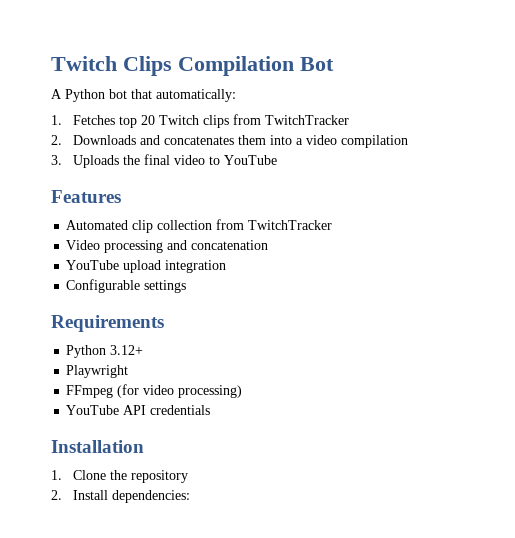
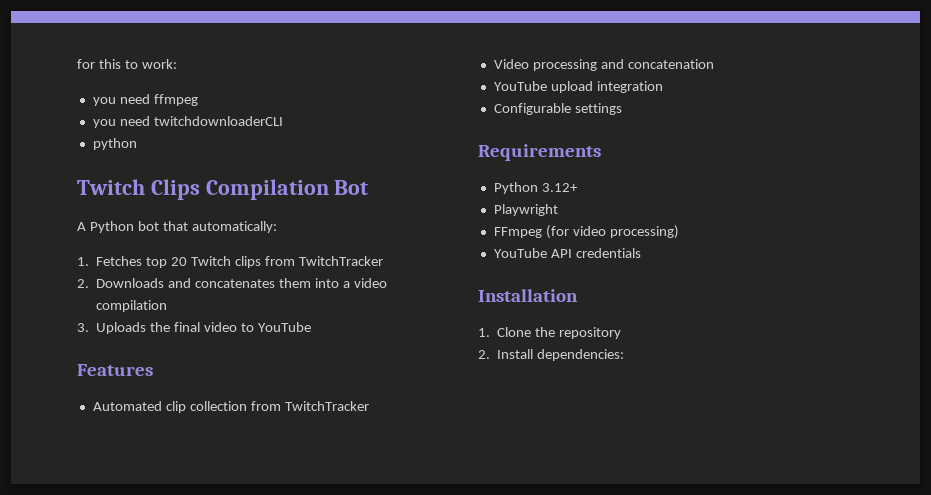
+ for this to work:
+ you need ffmpeg
+ you need twitchdownloaderCLI
+ python

